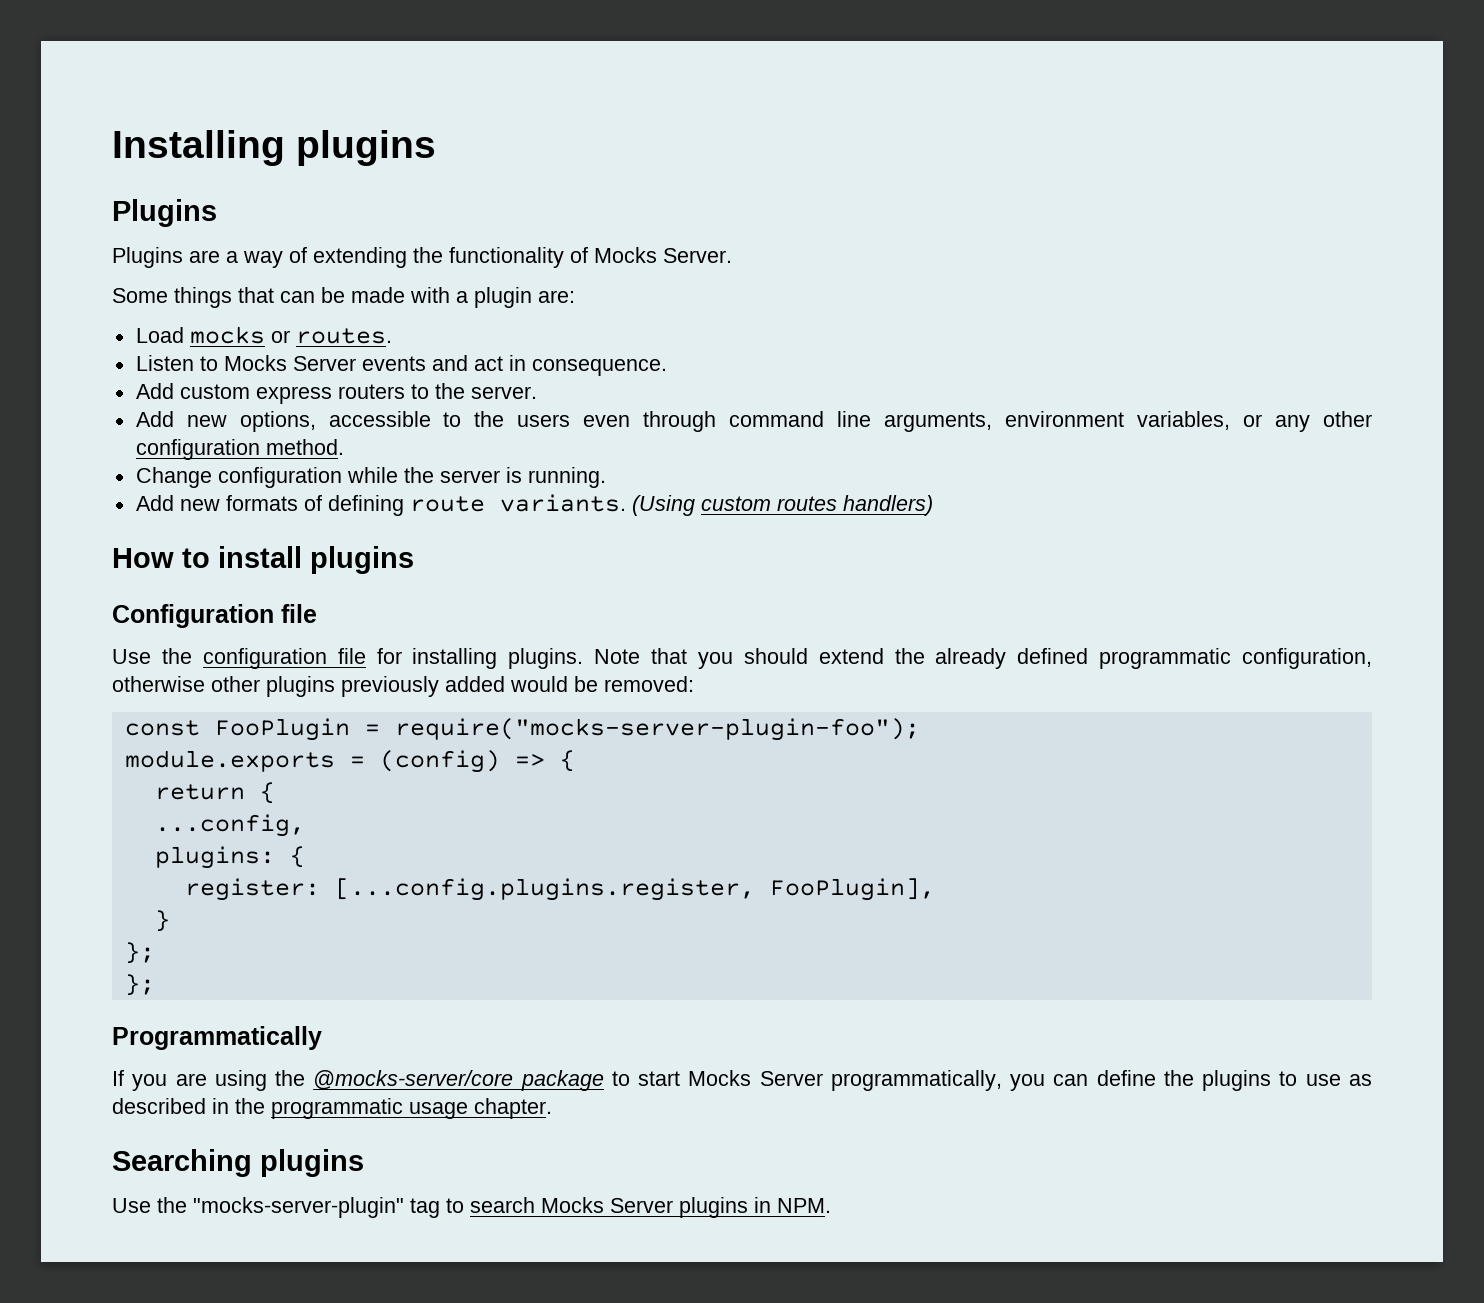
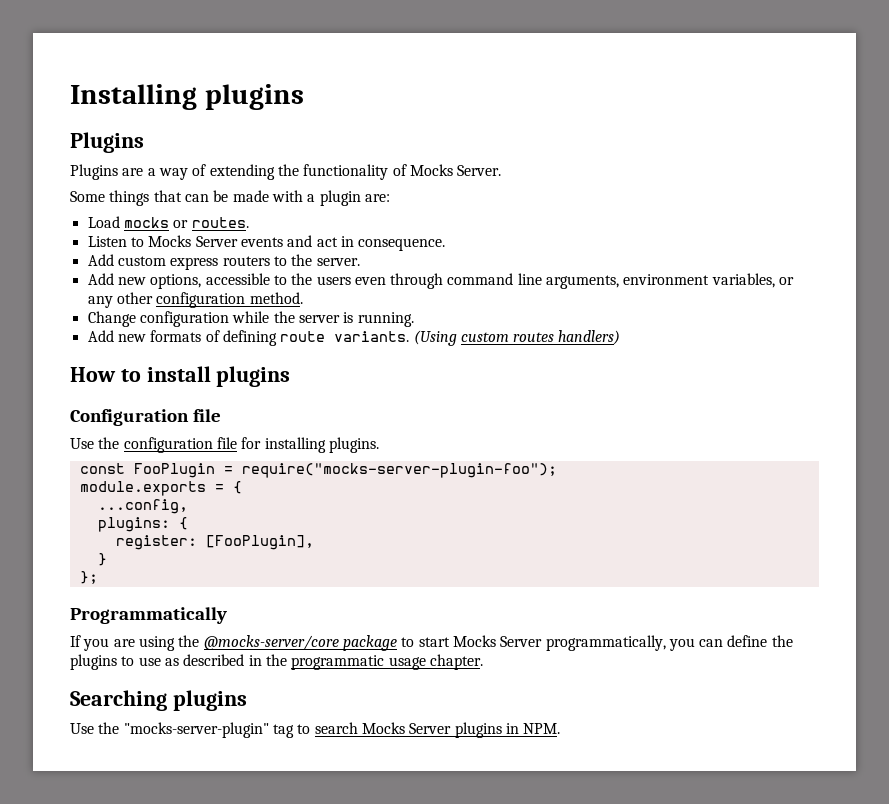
- Note that you should extend the already defined programmatic configuration, otherwise other plugins previously added would be removed:
- module.exports = (config) => {
- return {
+ module.exports = {
- register: [...config.plugins.register, FooPlugin],
+ register: [FooPlugin],
  }
- };

